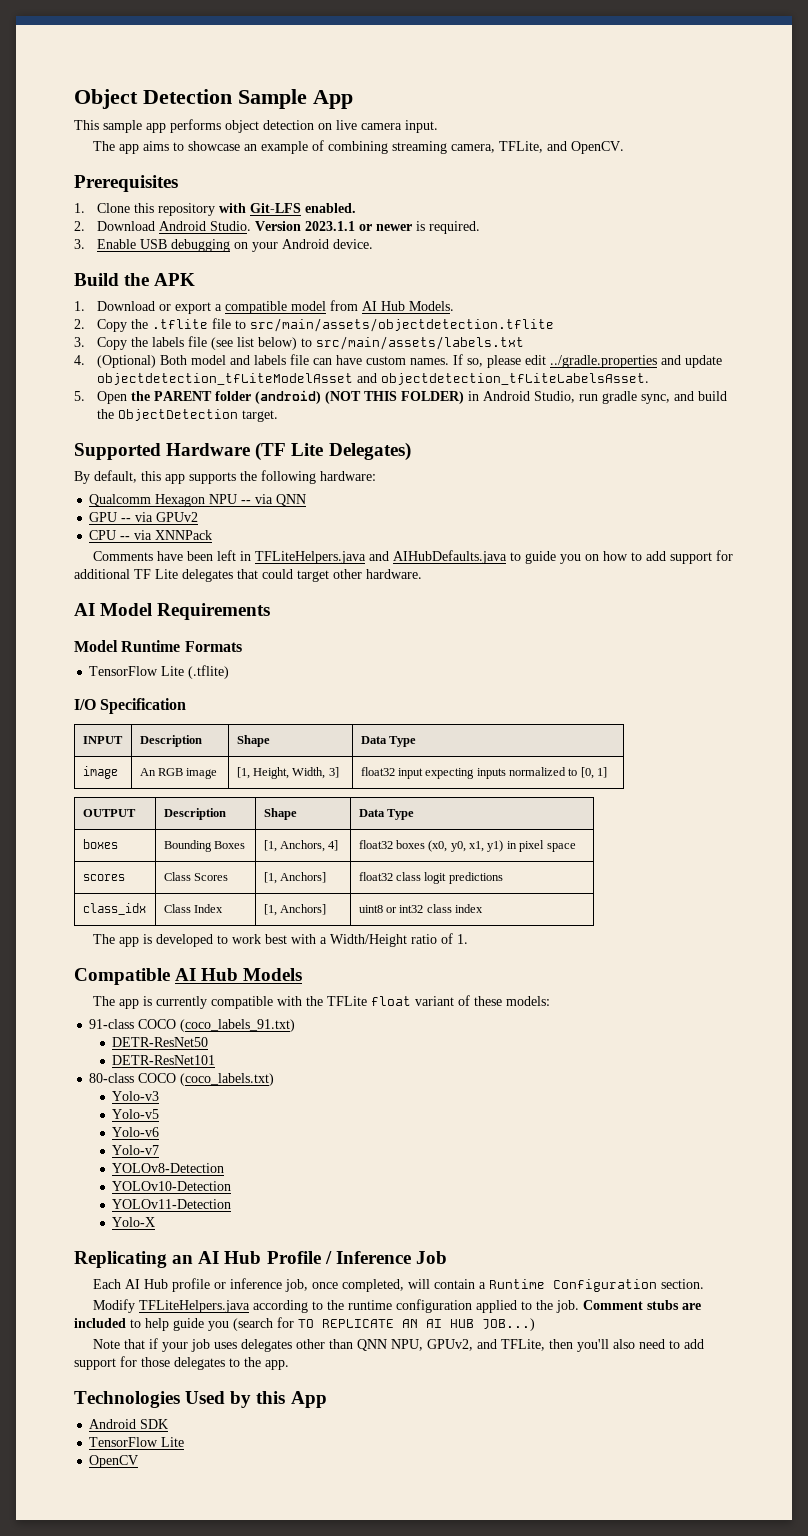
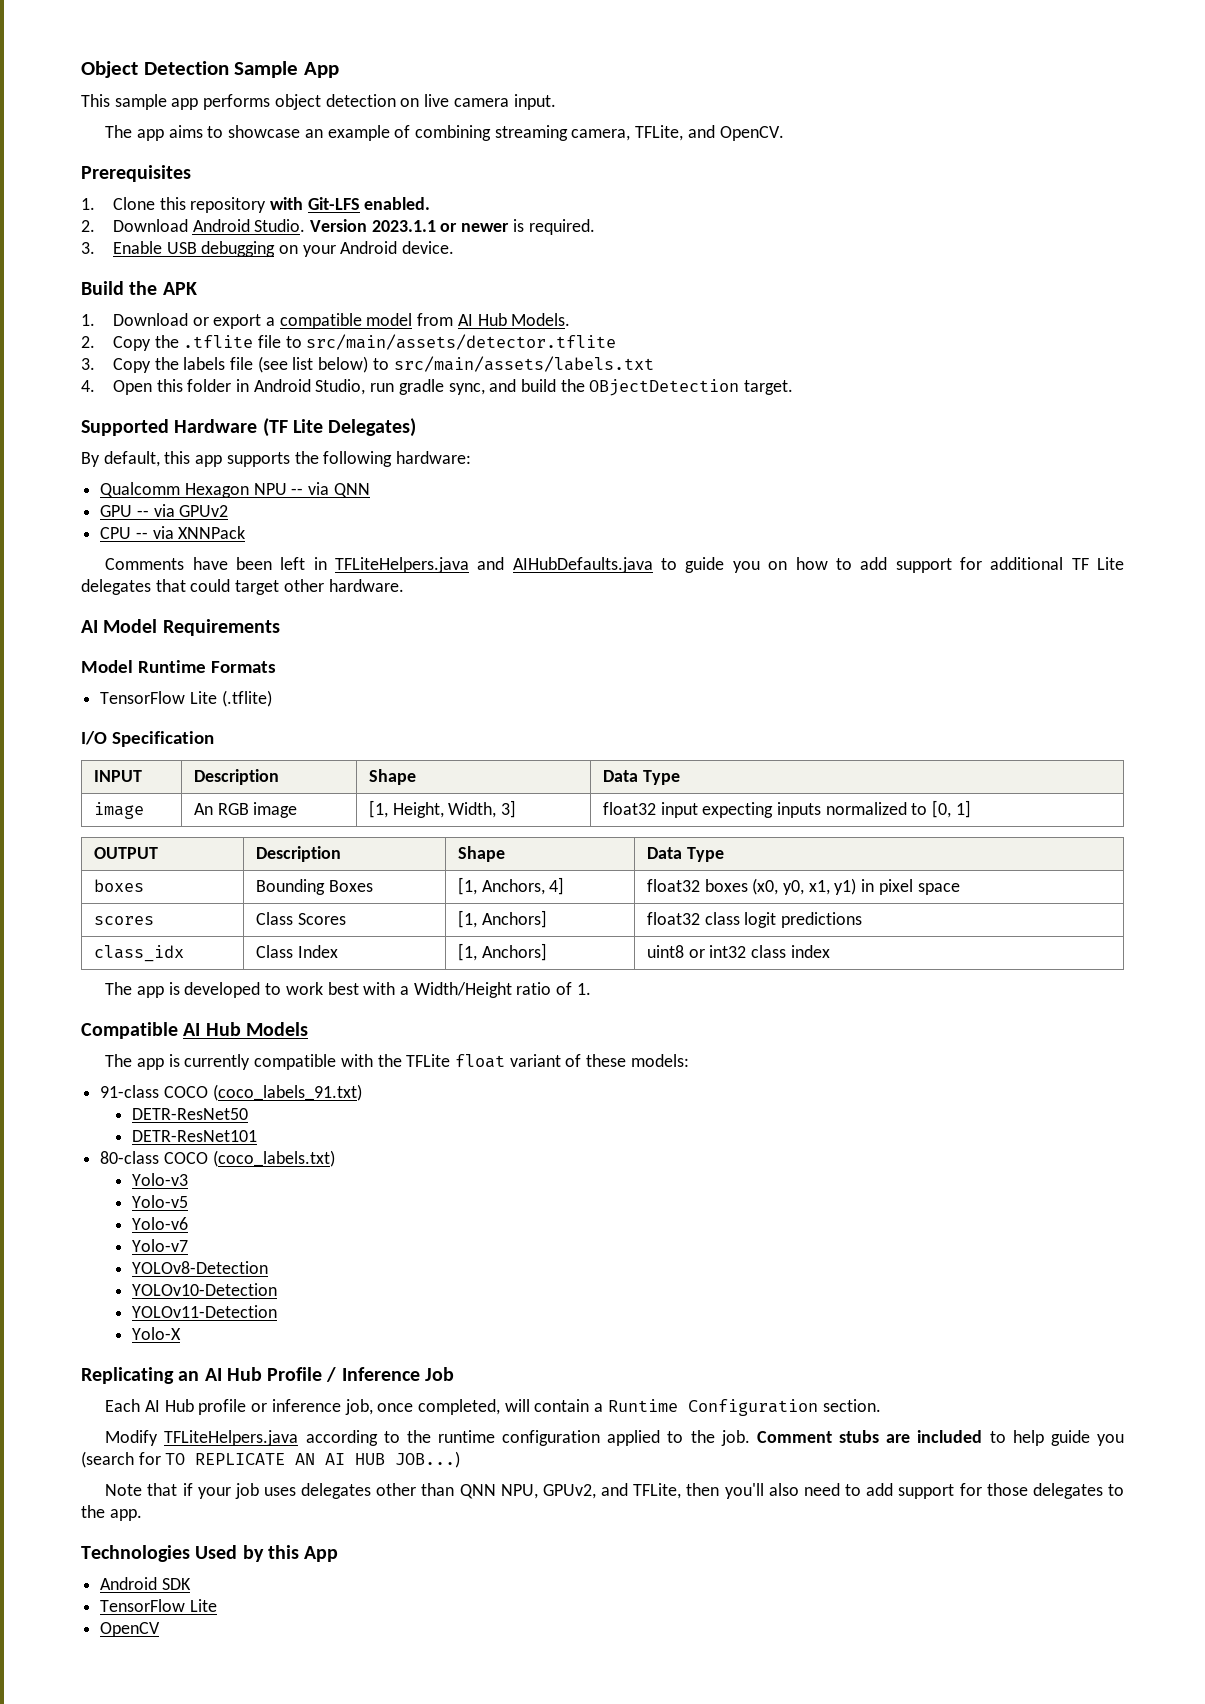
- 2. Copy the .tflite file to src/main/assets/objectdetection.tflite
+ 2. Copy the .tflite file to src/main/assets/detector.tflite
- 4. (Optional) Both model and labels file can have custom names. If so, please edit ../gradle.properties and update objectdetection_tfLiteModelAsset and objectdetection_tfLiteLabelsAsset.
- 5. Open the PARENT folder (android) (NOT THIS FOLDER) in Android Studio, run gradle sync, and build the ObjectDetection target.
+ 4. Open this folder in Android Studio, run gradle sync, and build the OBjectDetection target.

